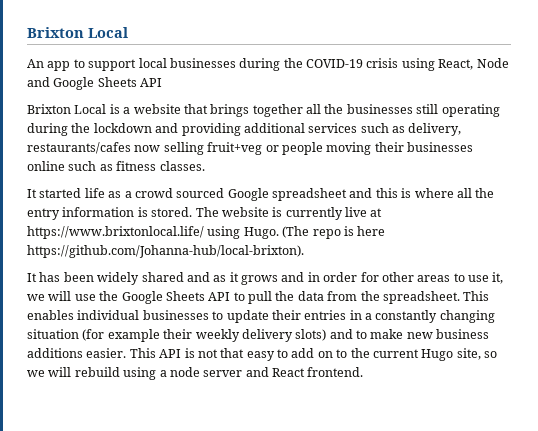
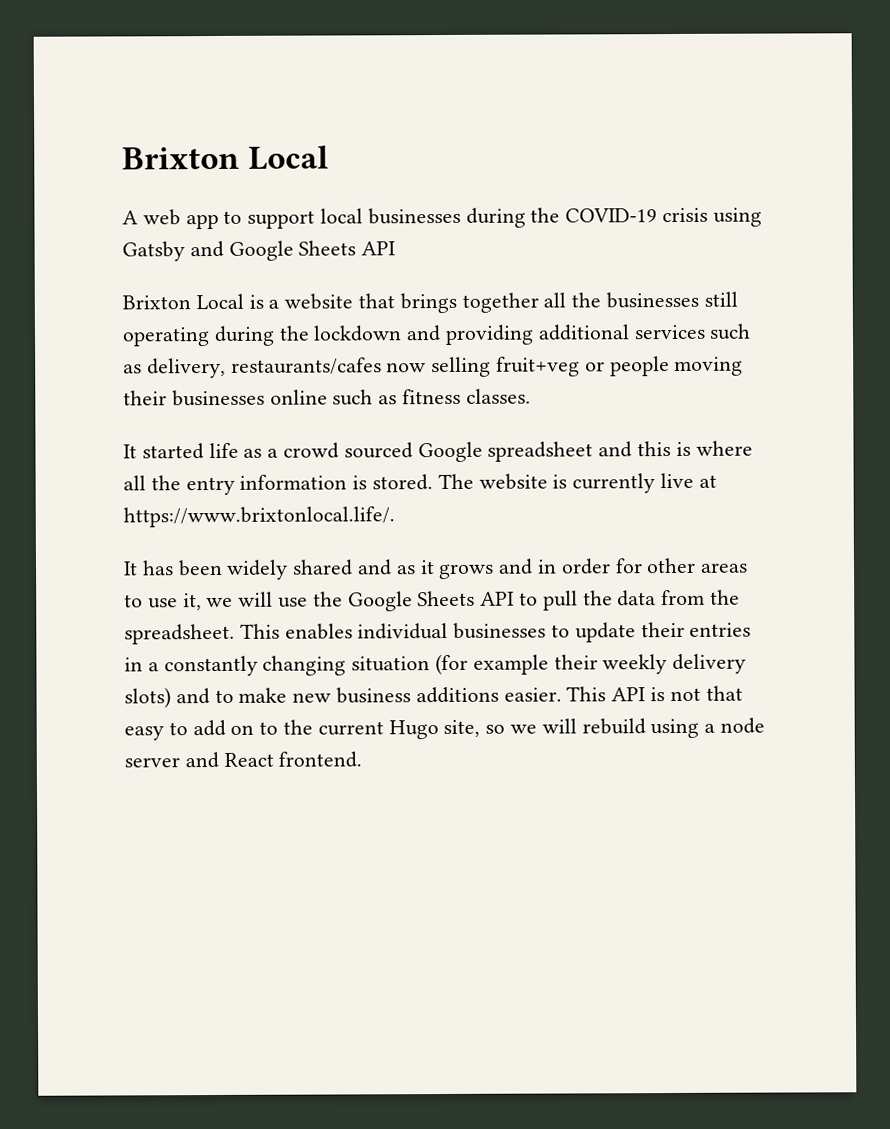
- An app to support local businesses during the COVID-19 crisis using React, Node and Google Sheets API
+ A web app to support local businesses during the COVID-19 crisis using Gatsby and Google Sheets API
- The website is currently live at https://www.brixtonlocal.life/ using Hugo. (The repo is here https://github.com/Johanna-hub/local-brixton).
+ The website is currently live at https://www.brixtonlocal.life/.

